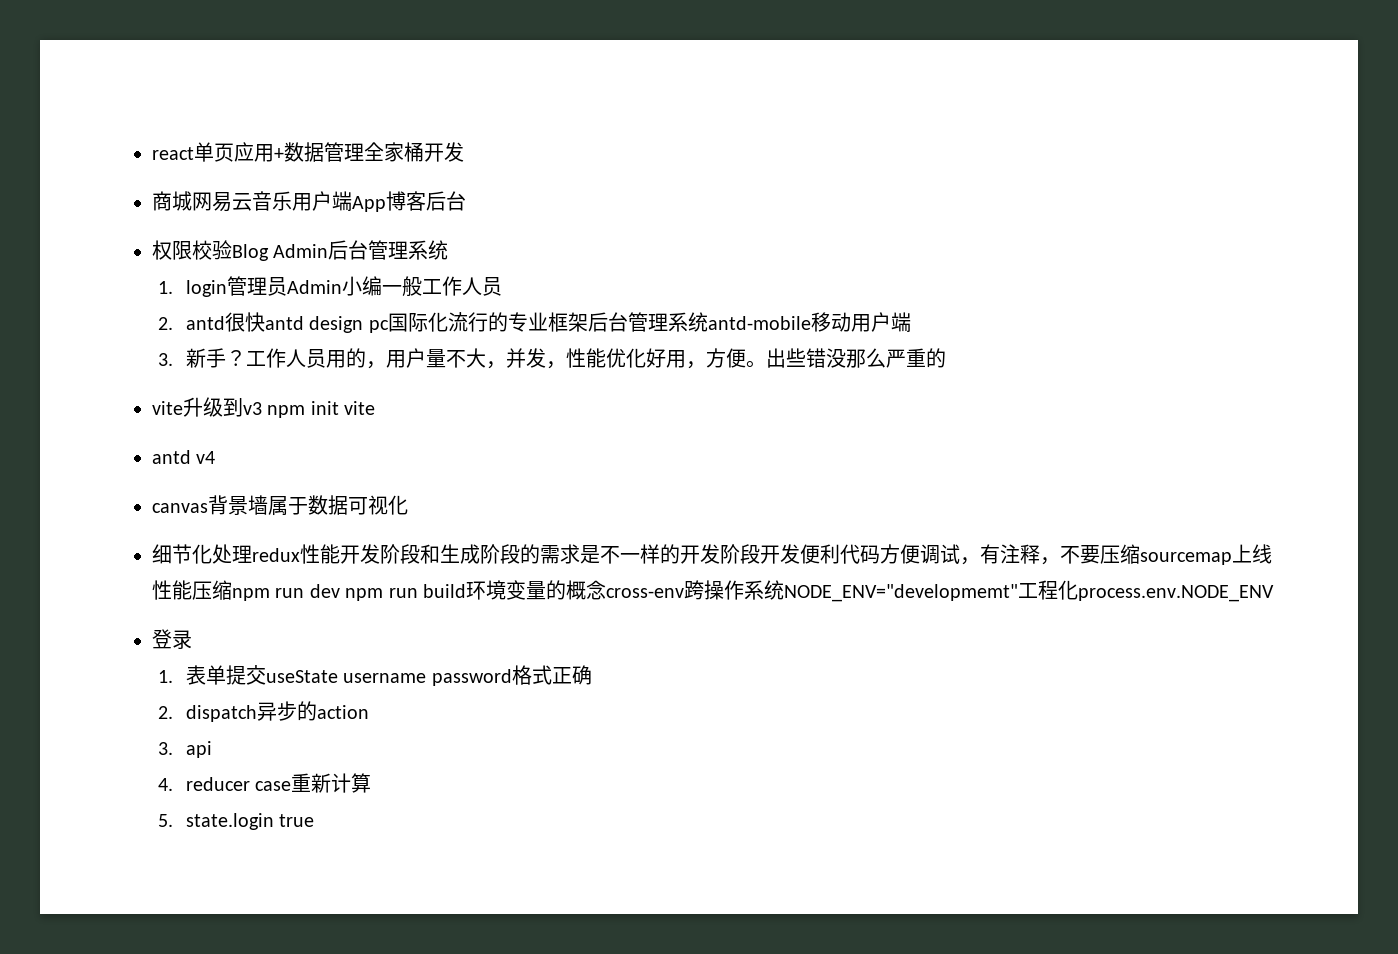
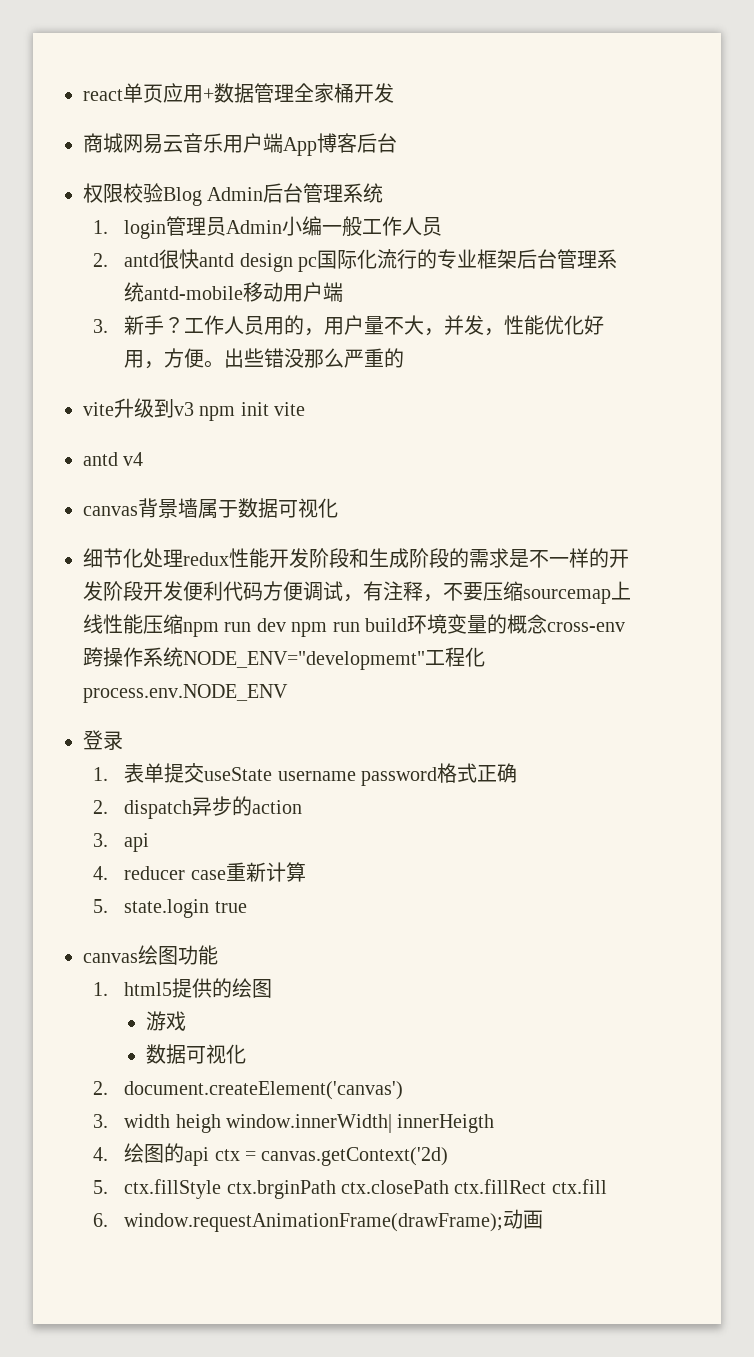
+ canvas绘图功能
+ 1. html5提供的绘图
+ 游戏
+ 数据可视化
+ 2. document.createElement('canvas')
+ 3. width heigh window.innerWidth| innerHeigth
+ 4.绘图的api ctx = canvas.getContext('2d)
+ 5. ctx.fillStyle ctx.brginPath ctx.closePath ctx.fillRect ctx.fill
+ 6. window.requestAnimationFrame(drawFrame);动画

